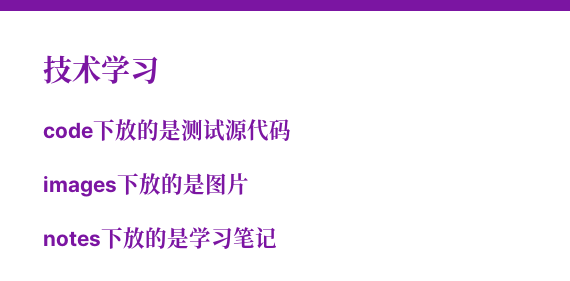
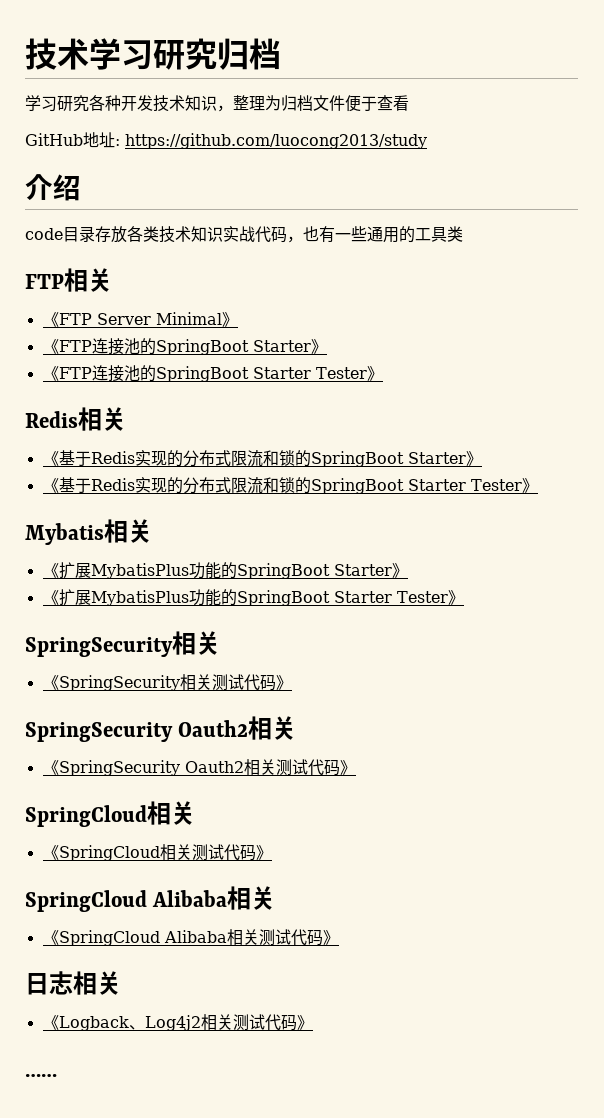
- 技术学习
- code下放的是测试源代码
- images下放的是图片
- notes下放的是学习笔记
+ 技术学习研究归档
+ 学习研究各种开发技术知识，整理为归档文件便于查看
+ GitHub地址: https://github.com/luocong2013/study
+ 介绍
+ code目录存放各类技术知识实战代码，也有一些通用的工具类
+ FTP相关
+ 《FTP Server Minimal》
+ 《FTP连接池的SpringBoot Starter》
+ 《FTP连接池的SpringBoot Starter Tester》
+ Redis相关
+ 《基于Redis实现的分布式限流和锁的SpringBoot Starter》
+ 《基于Redis实现的分布式限流和锁的SpringBoot Starter Tester》
+ Mybatis相关
+ 《扩展MybatisPlus功能的SpringBoot Starter》
+ 《扩展MybatisPlus功能的SpringBoot Starter Tester》
+ SpringSecurity相关
+ 《SpringSecurity相关测试代码》
+ SpringSecurity Oauth2相关
+ 《SpringSecurity Oauth2相关测试代码》
+ SpringCloud相关
+ 《SpringCloud相关测试代码》
+ SpringCloud Alibaba相关
+ 《SpringCloud Alibaba相关测试代码》
+ 日志相关
+ 《Logback、Log4j2相关测试代码》
+ ……

